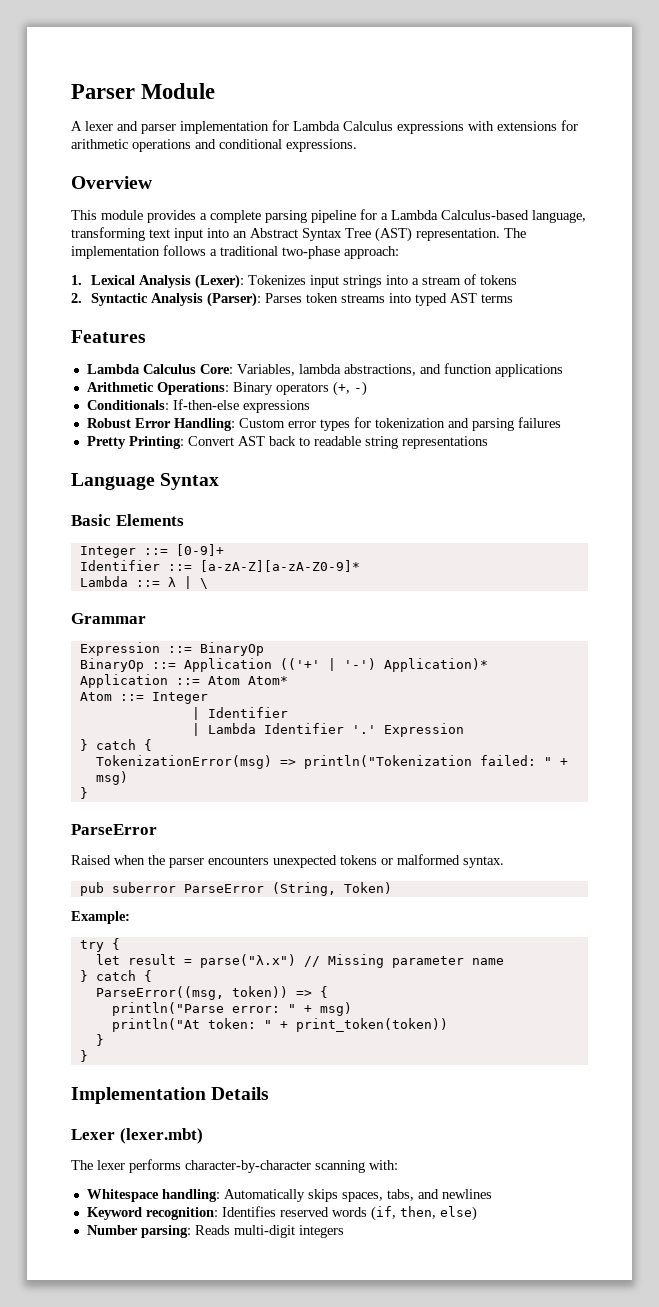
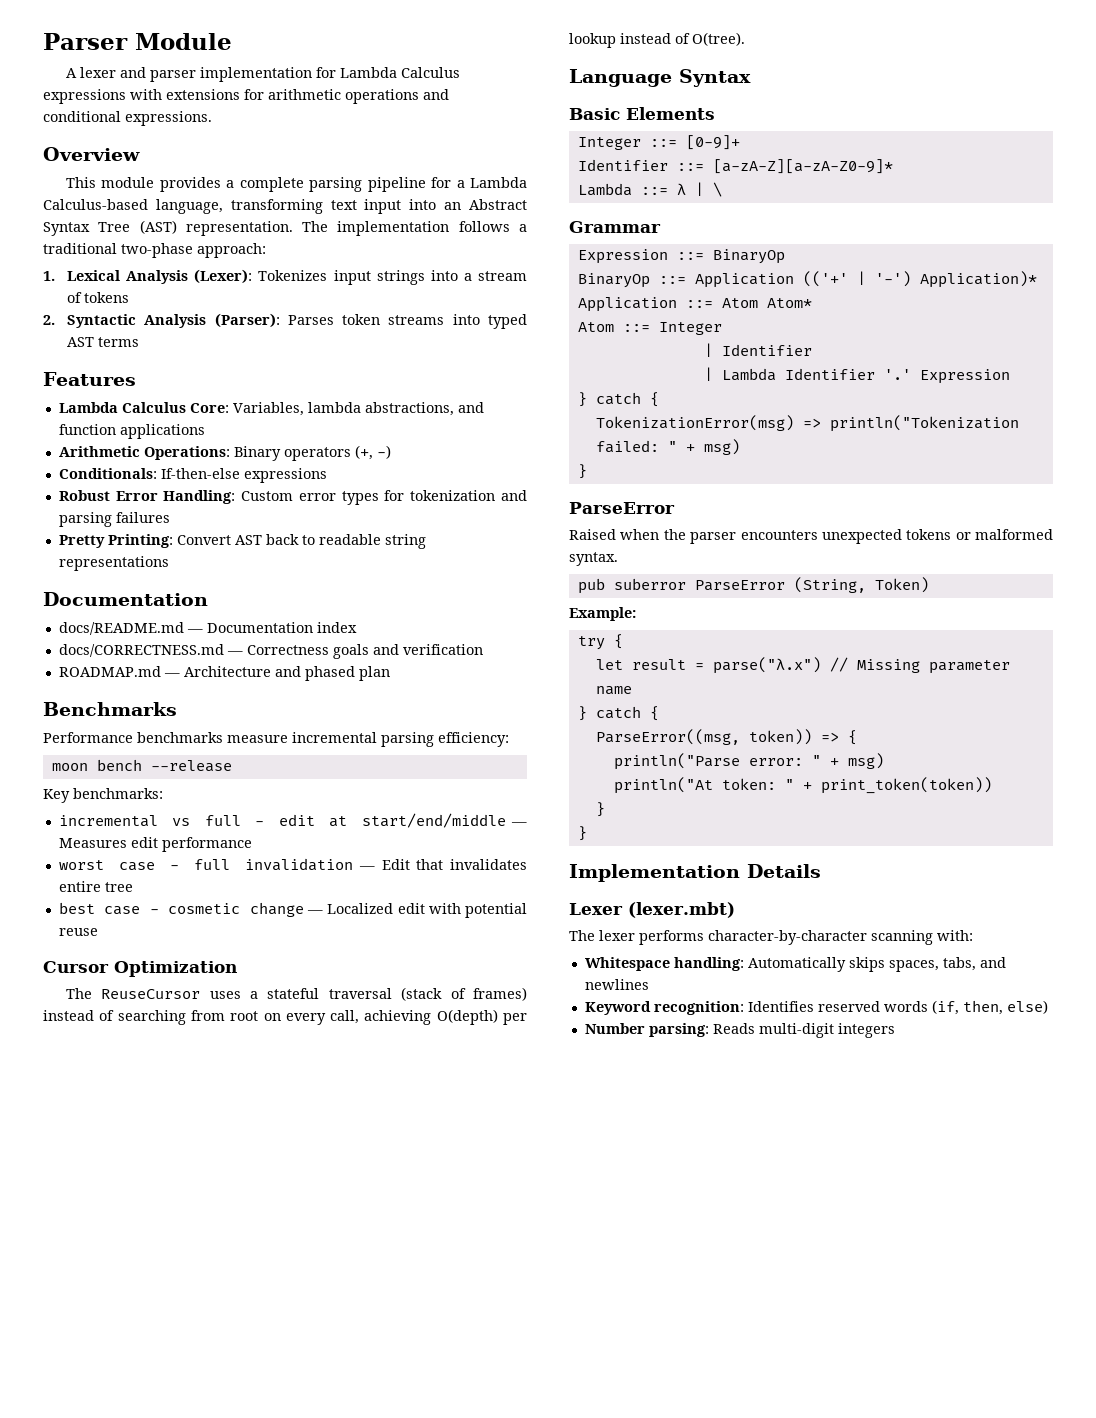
  Pretty Printing: Convert AST back to readable string representations
+ Documentation
+ docs/README.md — Documentation index
+ docs/CORRECTNESS.md — Correctness goals and verification
+ ROADMAP.md — Architecture and phased plan
+ Benchmarks
+ Performance benchmarks measure incremental parsing efficiency:
+ moon bench --release
+ Key benchmarks:
+ incremental vs full - edit at start/end/middle — Measures edit performance
+ worst case - full invalidation — Edit that invalidates entire tree
+ best case - cosmetic change — Localized edit with potential reuse
+ Cursor Optimization
+ The ReuseCursor uses a stateful traversal (stack of frames) instead of searching from root on every call, achieving O(depth) per lookup instead of O(tree).

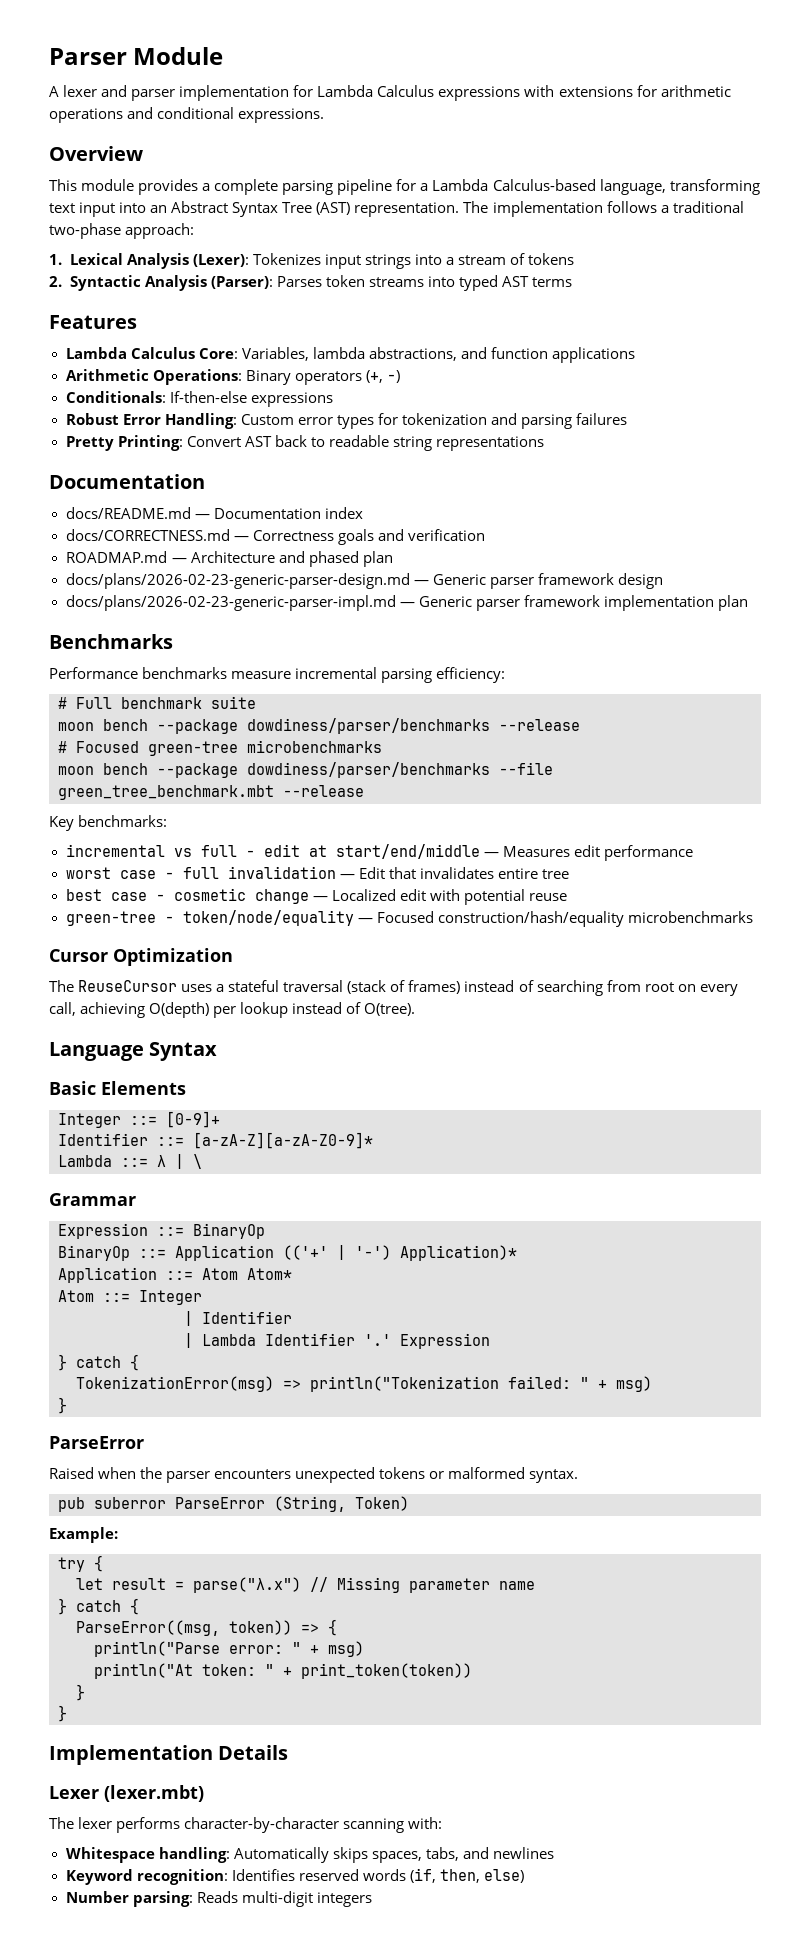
+ docs/plans/2026-02-23-generic-parser-design.md — Generic parser framework design
+ docs/plans/2026-02-23-generic-parser-impl.md — Generic parser framework implementation plan
- moon bench --release
+ # Full benchmark suite
+ moon bench --package dowdiness/parser/benchmarks --release
+ # Focused green-tree microbenchmarks
+ moon bench --package dowdiness/parser/benchmarks --file green_tree_benchmark.mbt --release
+ green-tree - token/node/equality — Focused construction/hash/equality microbenchmarks

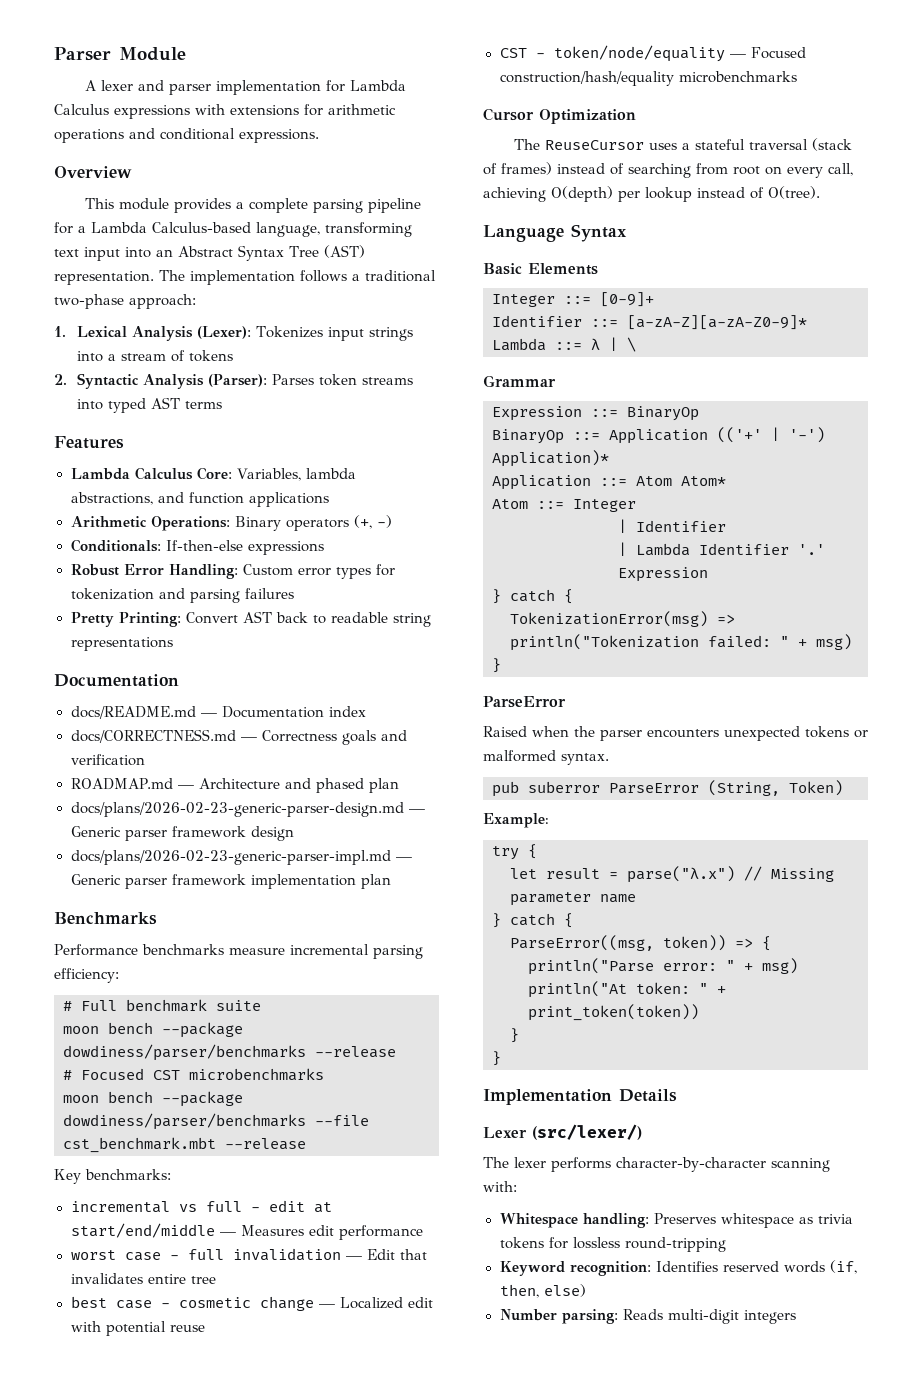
- # Focused green-tree microbenchmarks
+ # Focused CST microbenchmarks
- moon bench --package dowdiness/parser/benchmarks --file green_tree_benchmark.mbt --release
+ moon bench --package dowdiness/parser/benchmarks --file cst_benchmark.mbt --release
- green-tree - token/node/equality — Focused construction/hash/equality microbenchmarks
+ CST - token/node/equality — Focused construction/hash/equality microbenchmarks
- Lexer (lexer.mbt)
+ Lexer (src/lexer/)
- Whitespace handling: Automatically skips spaces, tabs, and newlines
+ Whitespace handling: Preserves whitespace as trivia tokens for lossless round-tripping

